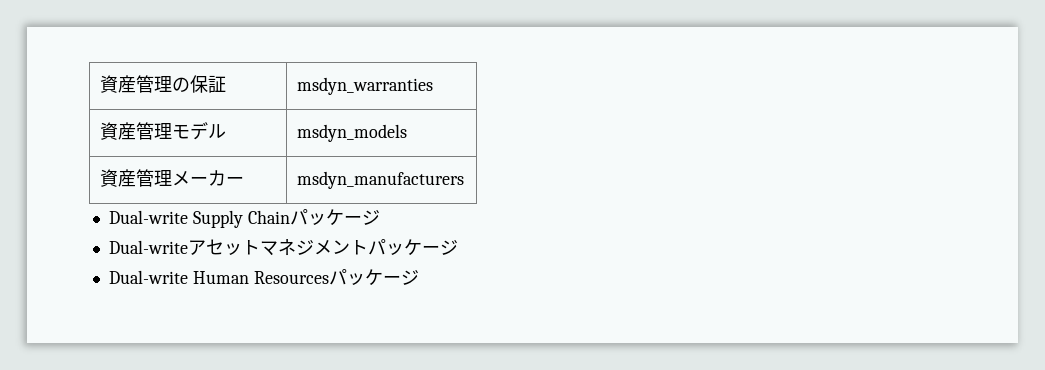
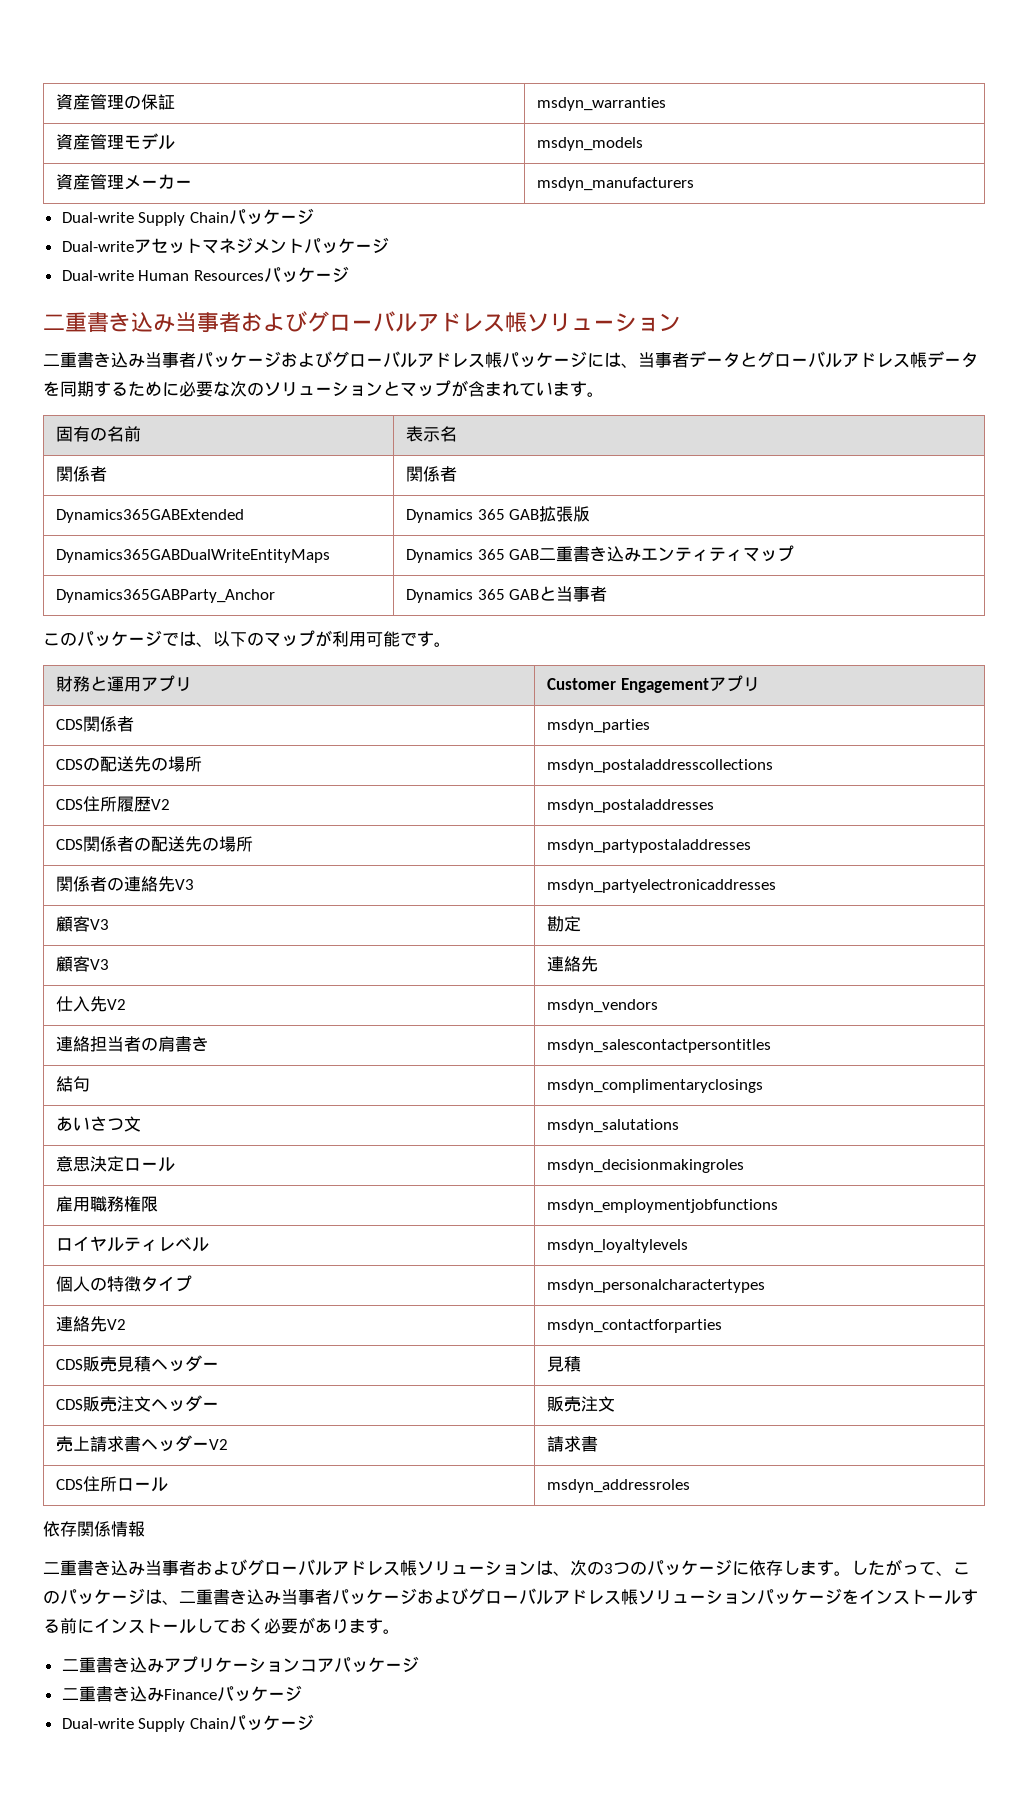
  Dual-write Human Resourcesパッケージ
+ 二重書き込み当事者およびグローバルアドレス帳ソリューション
+ 二重書き込み当事者パッケージおよびグローバルアドレス帳パッケージには、当事者データとグローバルアドレス帳データを同期するために必要な次のソリューションとマップが含まれています。
+ 固有の名前 | 表示名
+ 関係者 | 関係者
+ Dynamics365GABExtended | Dynamics 365 GAB拡張版
+ Dynamics365GABDualWriteEntityMaps | Dynamics 365 GAB二重書き込みエンティティマップ
+ Dynamics365GABParty_Anchor | Dynamics 365 GABと当事者
+ このパッケージでは、以下のマップが利用可能です。
+ 財務と運用アプリ | Customer Engagementアプリ
+ CDS関係者 | msdyn_parties
+ CDSの配送先の場所 | msdyn_postaladdresscollections
+ CDS住所履歴V2 | msdyn_postaladdresses
+ CDS関係者の配送先の場所 | msdyn_partypostaladdresses
+ 関係者の連絡先V3 | msdyn_partyelectronicaddresses
+ 顧客V3 | 勘定
+ 顧客V3 | 連絡先
+ 仕入先V2 | msdyn_vendors
+ 連絡担当者の肩書き | msdyn_salescontactpersontitles
+ 結句 | msdyn_complimentaryclosings
+ あいさつ文 | msdyn_salutations
+ 意思決定ロール | msdyn_decisionmakingroles
+ 雇用職務権限 | msdyn_employmentjobfunctions
+ ロイヤルティレベル | msdyn_loyaltylevels
+ 個人の特徴タイプ | msdyn_personalcharactertypes
+ 連絡先V2 | msdyn_contactforparties
+ CDS販売見積ヘッダー | 見積
+ CDS販売注文ヘッダー | 販売注文
+ 売上請求書ヘッダーV2 | 請求書
+ CDS住所ロール | msdyn_addressroles
+ 依存関係情報
+ 二重書き込み当事者およびグローバルアドレス帳ソリューションは、次の3つのパッケージに依存します。したがって、このパッケージは、二重書き込み当事者パッケージおよびグローバルアドレス帳ソリューションパッケージをインストールする前にインストールしておく必要があります。
+ 二重書き込みアプリケーションコアパッケージ
+ 二重書き込みFinanceパッケージ
+ Dual-write Supply Chainパッケージ

